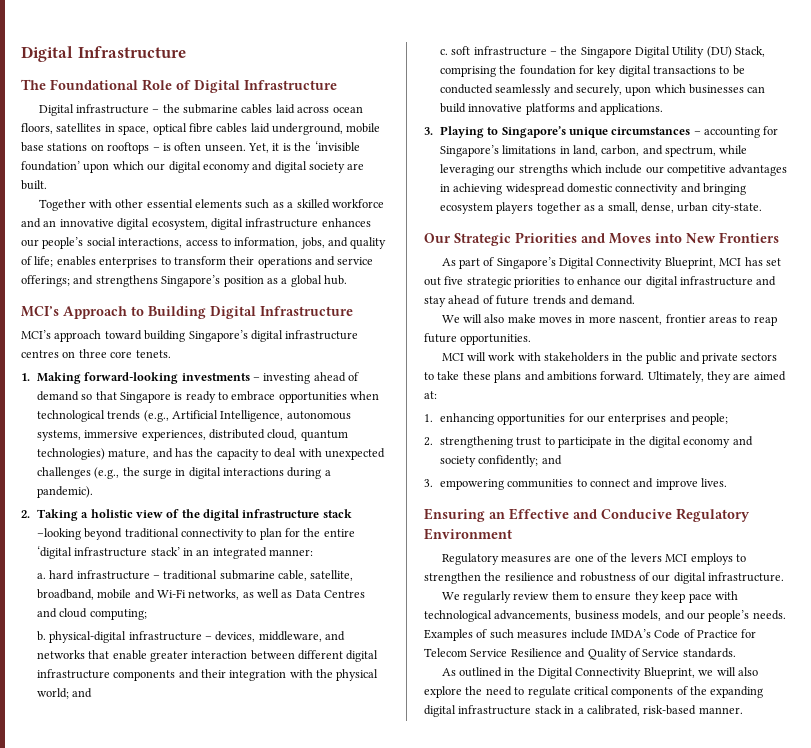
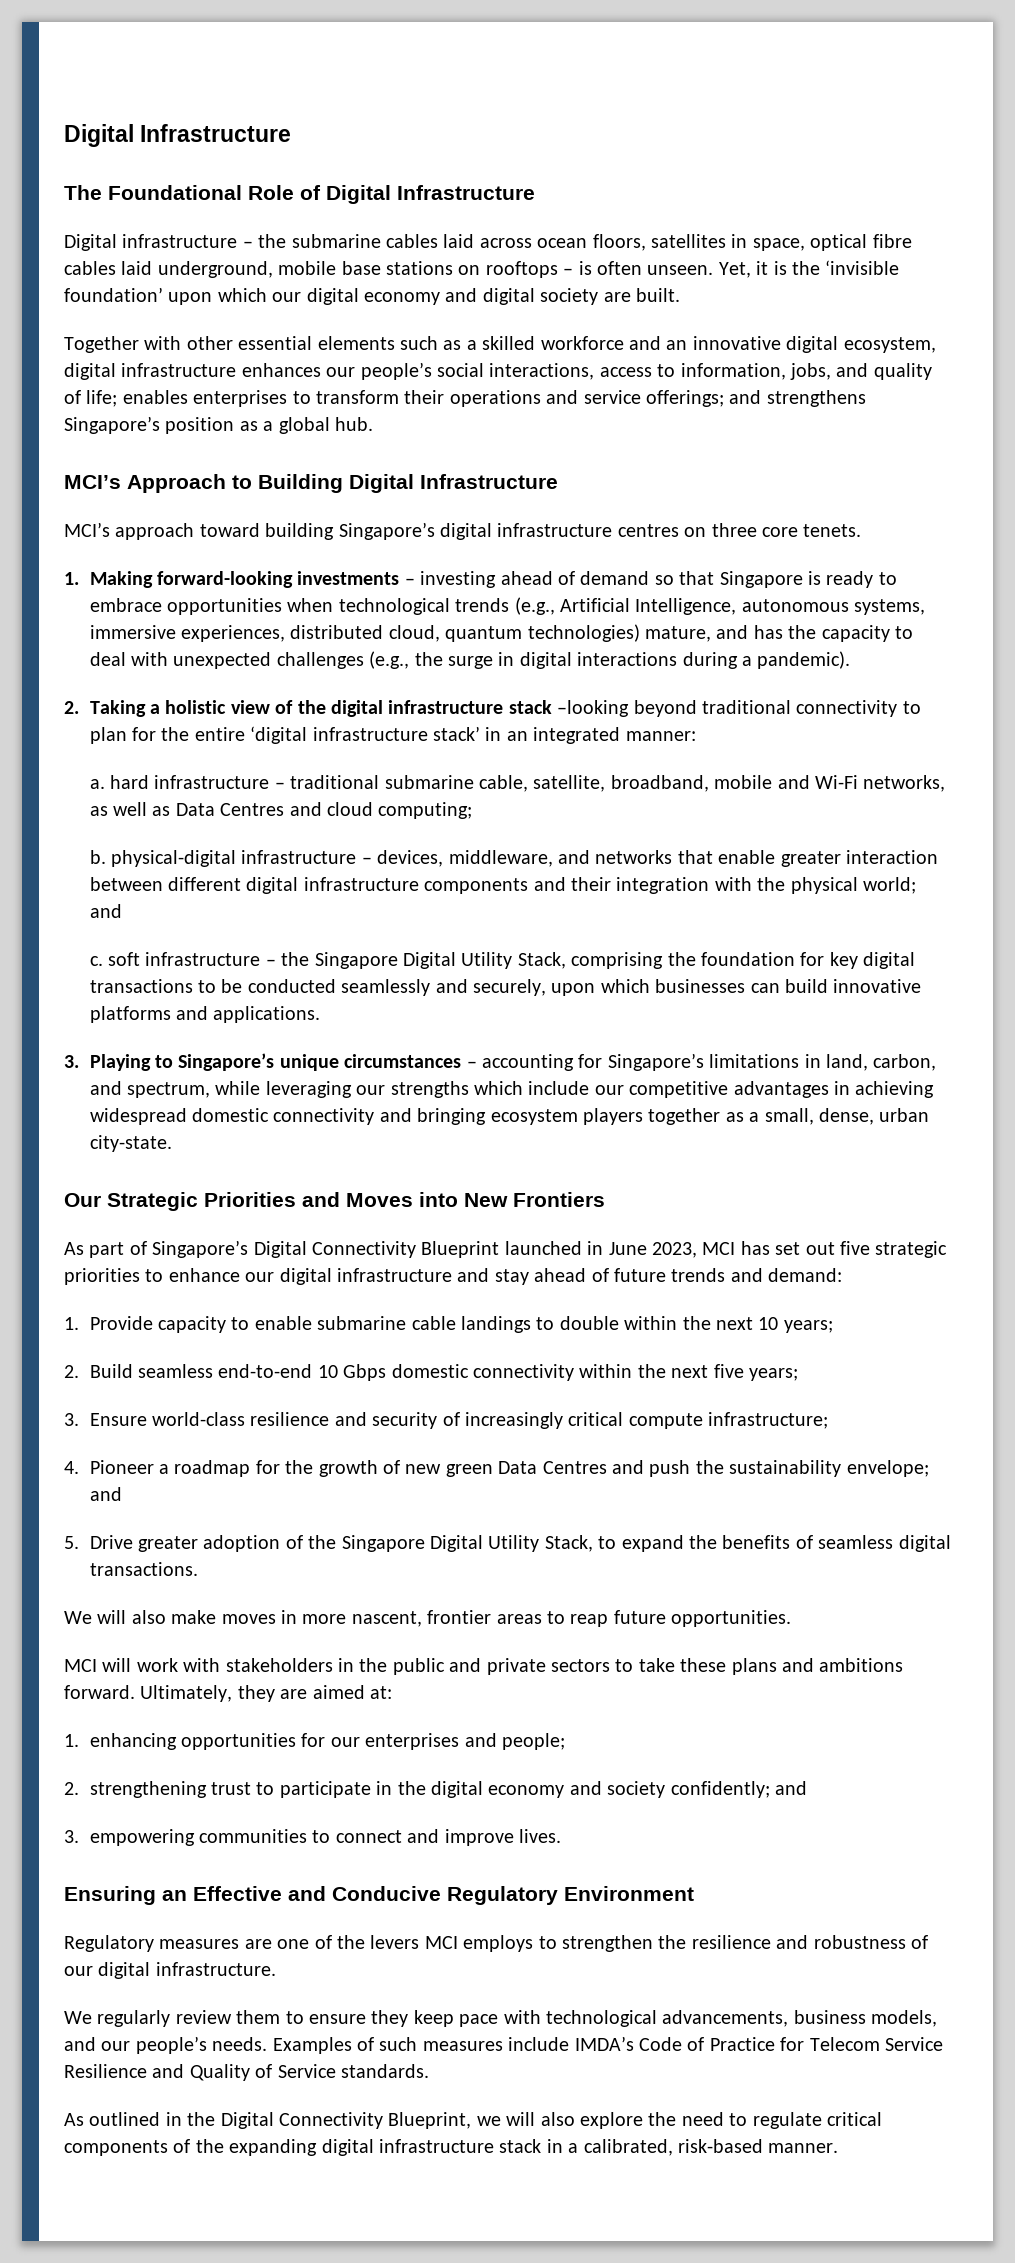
- c. soft infrastructure – the Singapore Digital Utility (DU) Stack, comprising the foundation for key digital transactions to be conducted seamlessly and securely, upon which businesses can build innovative platforms and applications.
+ c. soft infrastructure – the Singapore Digital Utility Stack, comprising the foundation for key digital transactions to be conducted seamlessly and securely, upon which businesses can build innovative platforms and applications.
- As part of Singapore’s Digital Connectivity Blueprint, MCI has set out five strategic priorities to enhance our digital infrastructure and stay ahead of future trends and demand.
+ As part of Singapore’s Digital Connectivity Blueprint launched in June 2023, MCI has set out five strategic priorities to enhance our digital infrastructure and stay ahead of future trends and demand:
+ 1. Provide capacity to enable submarine cable landings to double within the next 10 years;
+ 2. Build seamless end-to-end 10 Gbps domestic connectivity within the next five years;
+ 3. Ensure world-class resilience and security of increasingly critical compute infrastructure;
+ 4. Pioneer a roadmap for the growth of new green Data Centres and push the sustainability envelope; and
+ 5. Drive greater adoption of the Singapore Digital Utility Stack, to expand the benefits of seamless digital transactions.

